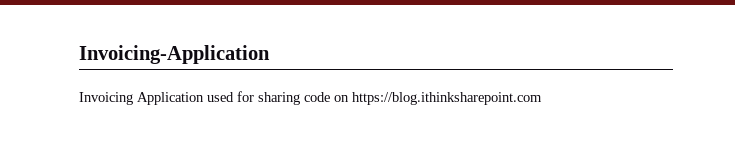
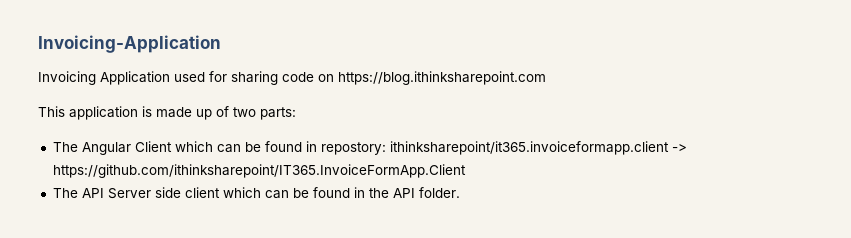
+ This application is made up of two parts:
+ The Angular Client which can be found in repostory: ithinksharepoint/it365.invoiceformapp.client -> https://github.com/ithinksharepoint/IT365.InvoiceFormApp.Client
+ The API Server side client which can be found in the API folder.

